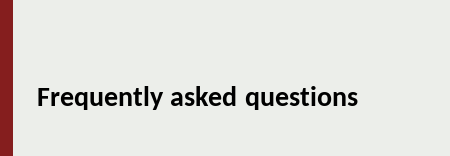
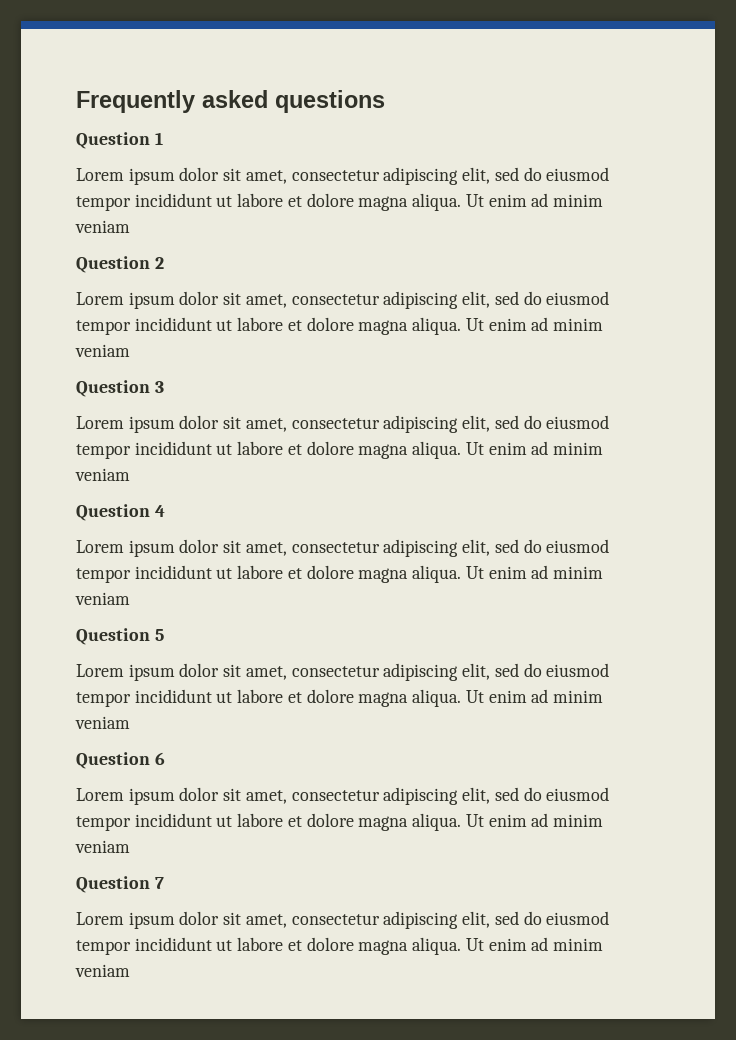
+ Question 1
+ Lorem ipsum dolor sit amet, consectetur adipiscing elit, sed do eiusmod tempor incididunt ut labore et dolore magna aliqua. Ut enim ad minim veniam
+ Question 2
+ Lorem ipsum dolor sit amet, consectetur adipiscing elit, sed do eiusmod tempor incididunt ut labore et dolore magna aliqua. Ut enim ad minim veniam
+ Question 3
+ Lorem ipsum dolor sit amet, consectetur adipiscing elit, sed do eiusmod tempor incididunt ut labore et dolore magna aliqua. Ut enim ad minim veniam
+ Question 4
+ Lorem ipsum dolor sit amet, consectetur adipiscing elit, sed do eiusmod tempor incididunt ut labore et dolore magna aliqua. Ut enim ad minim veniam
+ Question 5
+ Lorem ipsum dolor sit amet, consectetur adipiscing elit, sed do eiusmod tempor incididunt ut labore et dolore magna aliqua. Ut enim ad minim veniam
+ Question 6
+ Lorem ipsum dolor sit amet, consectetur adipiscing elit, sed do eiusmod tempor incididunt ut labore et dolore magna aliqua. Ut enim ad minim veniam
+ Question 7
+ Lorem ipsum dolor sit amet, consectetur adipiscing elit, sed do eiusmod tempor incididunt ut labore et dolore magna aliqua. Ut enim ad minim veniam

